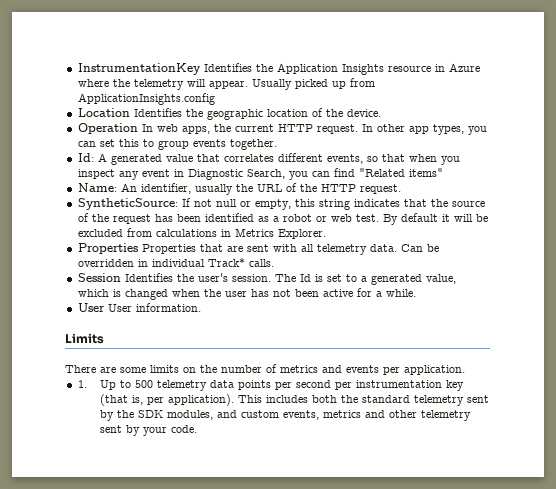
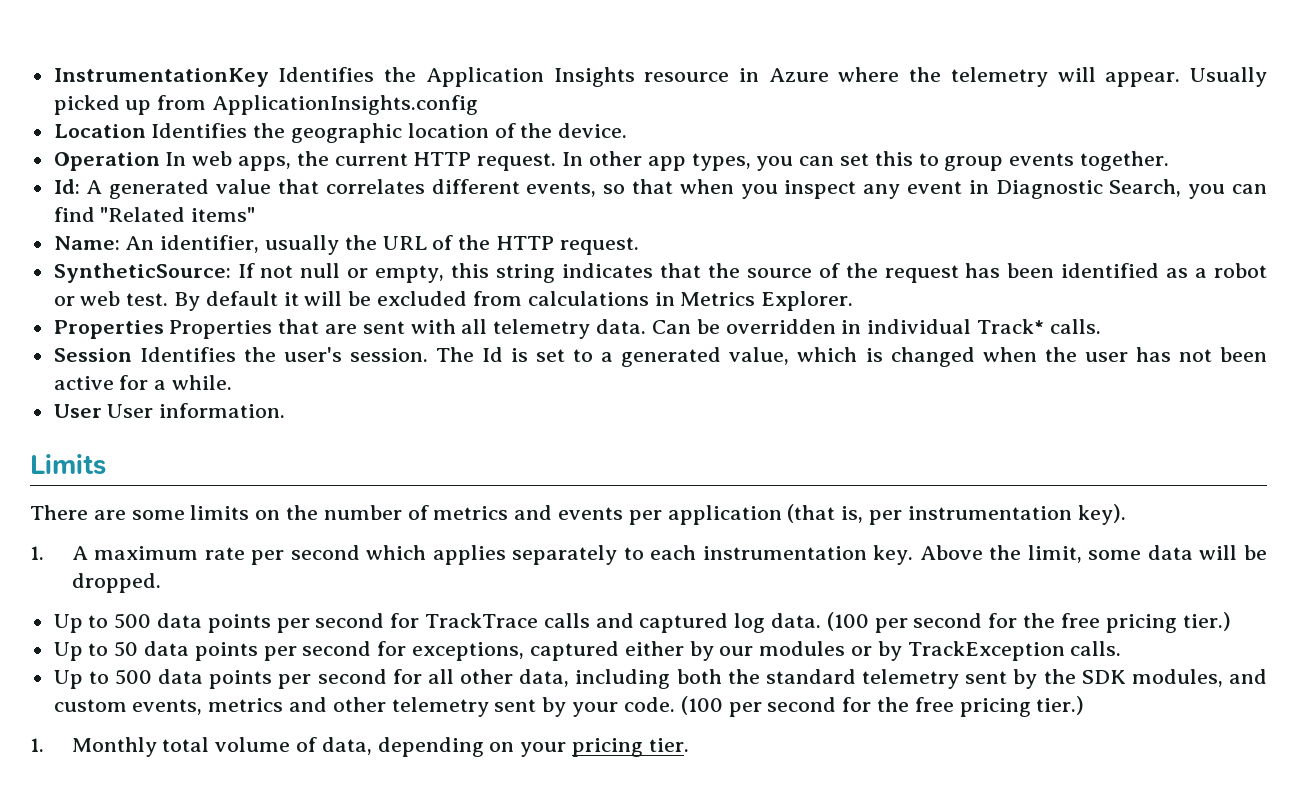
- There are some limits on the number of metrics and events per application.
- 1. Up to 500 telemetry data points per second per instrumentation key (that is, per application). This includes both the standard telemetry sent by the SDK modules, and custom events, metrics and other telemetry sent by your code.
+ There are some limits on the number of metrics and events per application (that is, per instrumentation key).
+ 1. A maximum rate per second which applies separately to each instrumentation key. Above the limit, some data will be dropped.
+ Up to 500 data points per second for TrackTrace calls and captured log data. (100 per second for the free pricing tier.)
+ Up to 50 data points per second for exceptions, captured either by our modules or by TrackException calls.
+ Up to 500 data points per second for all other data, including both the standard telemetry sent by the SDK modules, and custom events, metrics and other telemetry sent by your code. (100 per second for the free pricing tier.)
+ 1. Monthly total volume of data, depending on your pricing tier.

